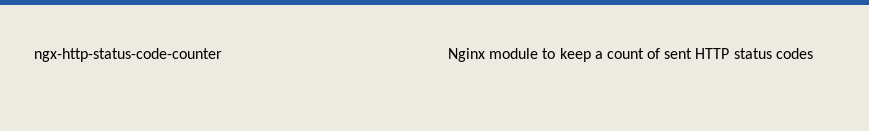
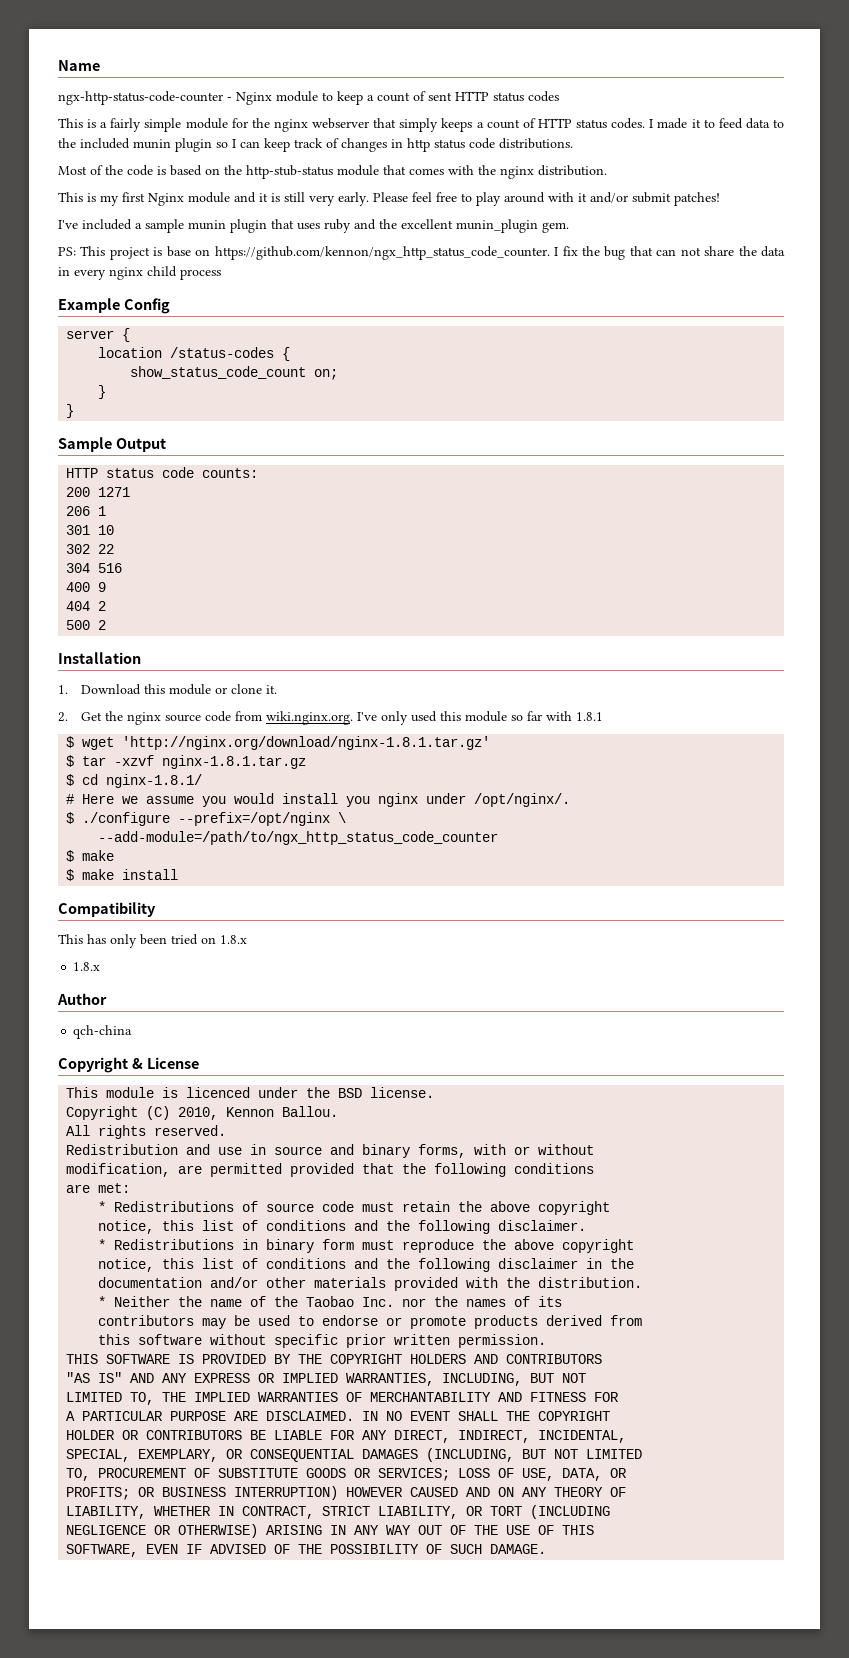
+ Name
- ngx-http-status-code-counter
- Nginx module to keep a count of sent HTTP status codes
+ ngx-http-status-code-counter - Nginx module to keep a count of sent HTTP status codes
+ This is a fairly simple module for the nginx webserver that simply keeps a count of HTTP status codes. I made it to feed data to the included munin plugin so I can keep track of changes in http status code distributions.
+ Most of the code is based on the http-stub-status module that comes with the nginx distribution.
+ This is my first Nginx module and it is still very early. Please feel free to play around with it and/or submit patches!
+ I've included a sample munin plugin that uses ruby and the excellent munin_plugin gem.
+ PS: This project is base on https://github.com/kennon/ngx_http_status_code_counter. I fix the bug that can not share the data in every nginx child process
+ Example Config
+ server {
+ location /status-codes {
+ show_status_code_count on;
+ }
+ }
+ Sample Output
+ HTTP status code counts:
+ 200 1271
+ 206 1
+ 301 10
+ 302 22
+ 304 516
+ 400 9
+ 404 2
+ 500 2
+ Installation
+ 1. Download this module or clone it.
+ 2. Get the nginx source code from wiki.nginx.org. I've only used this module so far with 1.8.1
+ $ wget 'http://nginx.org/download/nginx-1.8.1.tar.gz'
+ $ tar -xzvf nginx-1.8.1.tar.gz
+ $ cd nginx-1.8.1/
+ # Here we assume you would install you nginx under /opt/nginx/.
+ $ ./configure --prefix=/opt/nginx \
+ --add-module=/path/to/ngx_http_status_code_counter
+ $ make
+ $ make install
+ Compatibility
+ This has only been tried on 1.8.x
+ 1.8.x
+ Author
+ qch-china
+ Copyright & License
+ This module is licenced under the BSD license.
+ Copyright (C) 2010, Kennon Ballou.
+ All rights reserved.
+ Redistribution and use in source and binary forms, with or without
+ modification, are permitted provided that the following conditions
+ are met:
+ * Redistributions of source code must retain the above copyright
+ notice, this list of conditions and the following disclaimer.
+ * Redistributions in binary form must reproduce the above copyright
+ notice, this list of conditions and the following disclaimer in the
+ documentation and/or other materials provided with the distribution.
+ * Neither the name of the Taobao Inc. nor the names of its
+ contributors may be used to endorse or promote products derived from
+ this software without specific prior written permission.
+ THIS SOFTWARE IS PROVIDED BY THE COPYRIGHT HOLDERS AND CONTRIBUTORS
+ "AS IS" AND ANY EXPRESS OR IMPLIED WARRANTIES, INCLUDING, BUT NOT
+ LIMITED TO, THE IMPLIED WARRANTIES OF MERCHANTABILITY AND FITNESS FOR
+ A PARTICULAR PURPOSE ARE DISCLAIMED. IN NO EVENT SHALL THE COPYRIGHT
+ HOLDER OR CONTRIBUTORS BE LIABLE FOR ANY DIRECT, INDIRECT, INCIDENTAL,
+ SPECIAL, EXEMPLARY, OR CONSEQUENTIAL DAMAGES (INCLUDING, BUT NOT LIMITED
+ TO, PROCUREMENT OF SUBSTITUTE GOODS OR SERVICES; LOSS OF USE, DATA, OR
+ PROFITS; OR BUSINESS INTERRUPTION) HOWEVER CAUSED AND ON ANY THEORY OF
+ LIABILITY, WHETHER IN CONTRACT, STRICT LIABILITY, OR TORT (INCLUDING
+ NEGLIGENCE OR OTHERWISE) ARISING IN ANY WAY OUT OF THE USE OF THIS
+ SOFTWARE, EVEN IF ADVISED OF THE POSSIBILITY OF SUCH DAMAGE.

